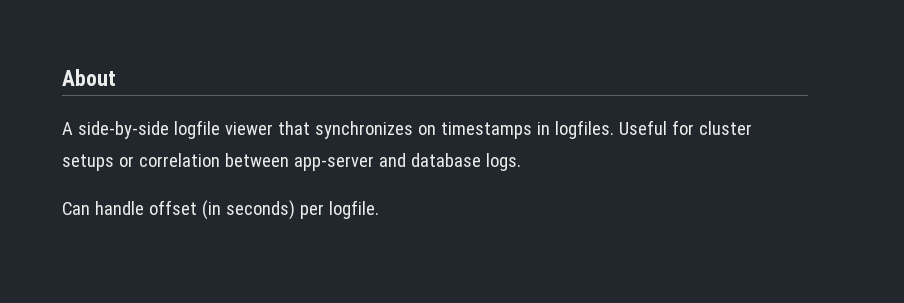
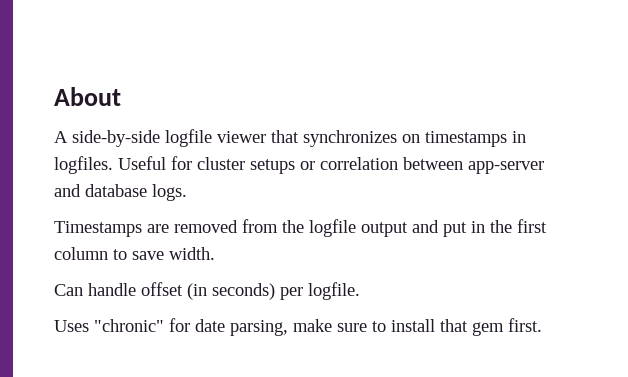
+ Timestamps are removed from the logfile output and put in the first column to save width.
+ Uses "chronic" for date parsing, make sure to install that gem first.

